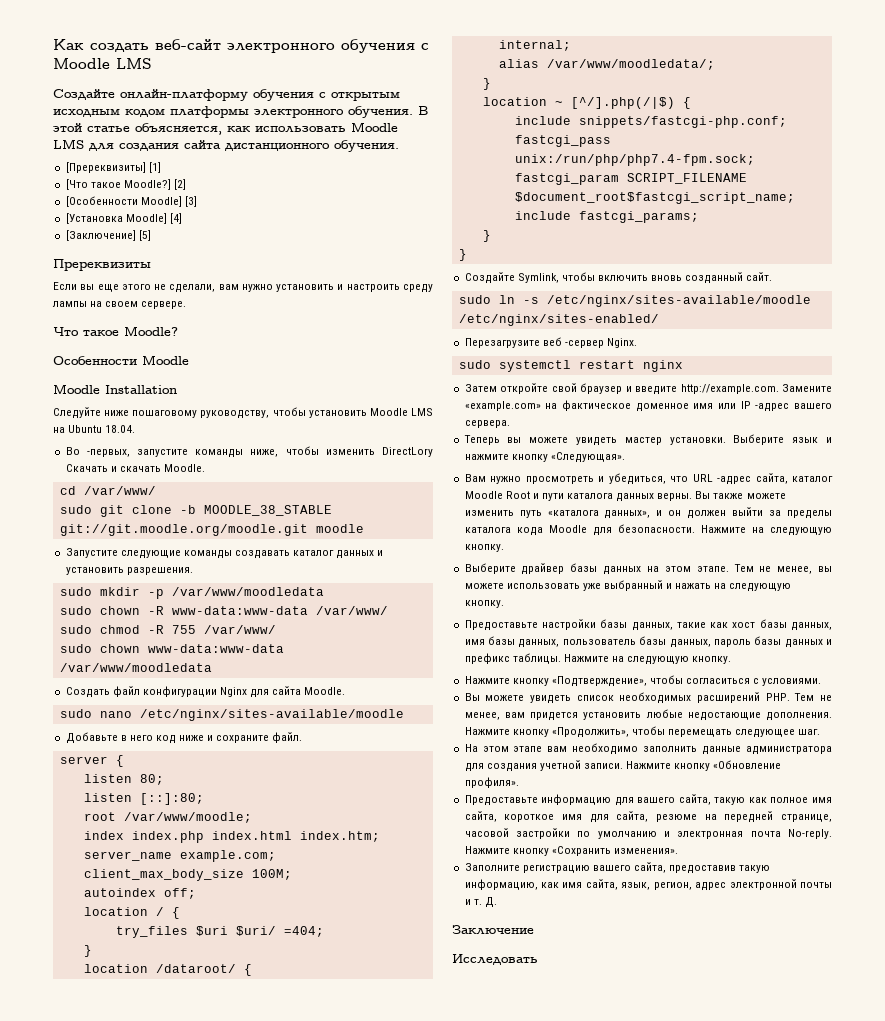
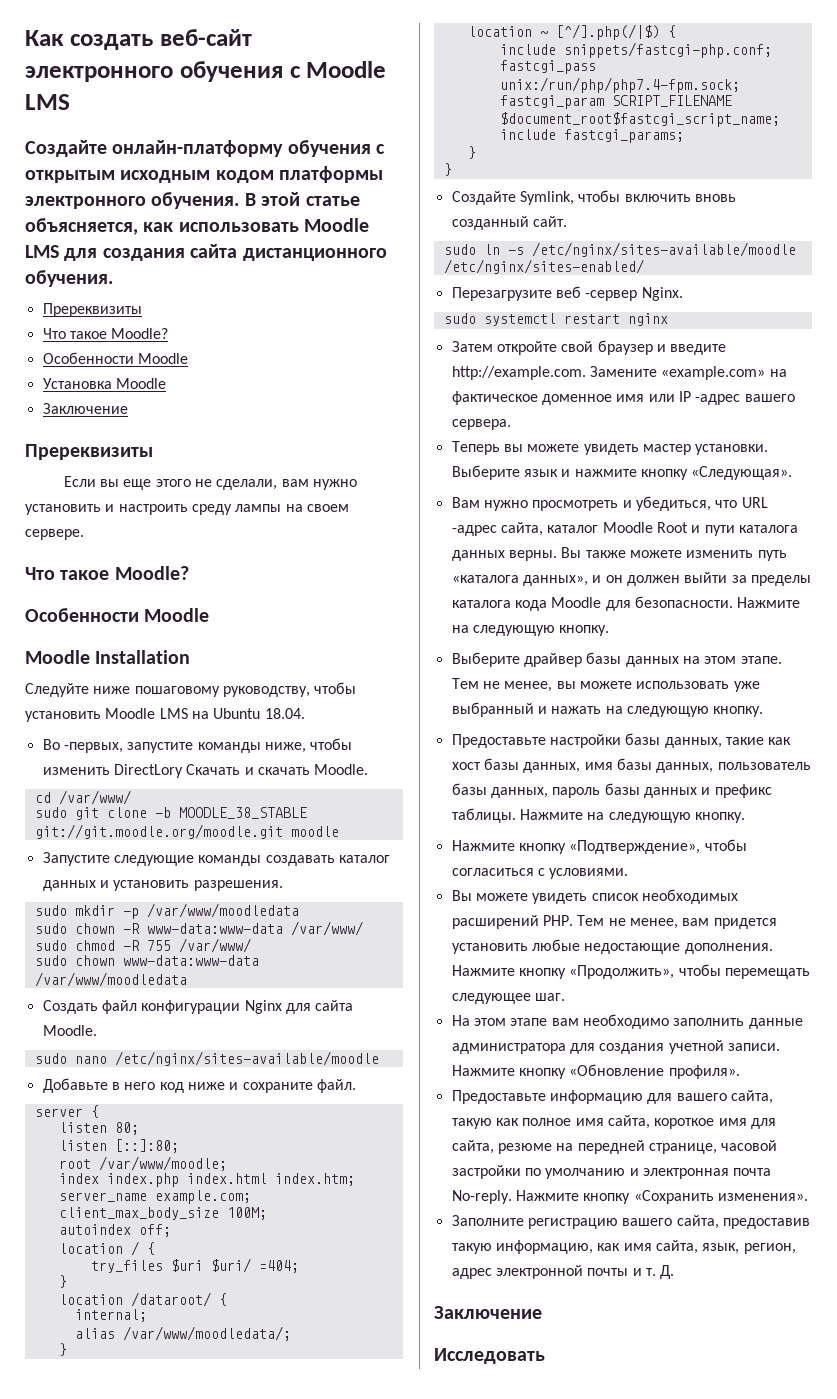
  В этой статье объясняется, как использовать Moodle LMS для создания сайта дистанционного обучения.
- [Пререквизиты] [1]
- [Что такое Moodle?] [2]
- [Особенности Moodle] [3]
- [Установка Moodle] [4]
- [Заключение] [5]
+ Пререквизиты
+ Что такое Moodle?
+ Особенности Moodle
+ Установка Moodle
+ Заключение

